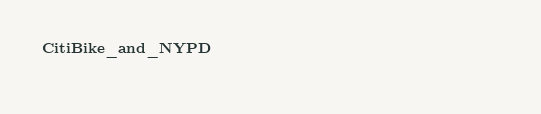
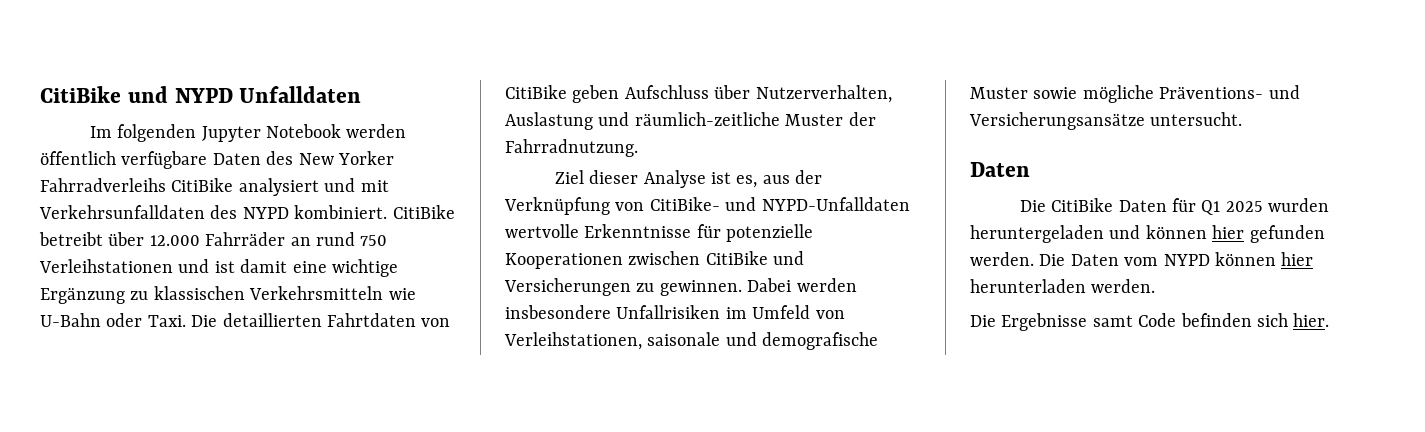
- CitiBike_and_NYPD
+ CitiBike und NYPD Unfalldaten
+ Im folgenden Jupyter Notebook werden öffentlich verfügbare Daten des New Yorker Fahrradverleihs CitiBike analysiert und mit Verkehrsunfalldaten des NYPD kombiniert. CitiBike betreibt über 12.000 Fahrräder an rund 750 Verleihstationen und ist damit eine wichtige Ergänzung zu klassischen Verkehrsmitteln wie U-Bahn oder Taxi. Die detaillierten Fahrtdaten von CitiBike geben Aufschluss über Nutzerverhalten, Auslastung und räumlich-zeitliche Muster der Fahrradnutzung.
+ Ziel dieser Analyse ist es, aus der Verknüpfung von CitiBike- und NYPD-Unfalldaten wertvolle Erkenntnisse für potenzielle Kooperationen zwischen CitiBike und Versicherungen zu gewinnen. Dabei werden insbesondere Unfallrisiken im Umfeld von Verleihstationen, saisonale und demografische Muster sowie mögliche Präventions- und Versicherungsansätze untersucht.
+ Daten
+ Die CitiBike Daten für Q1 2025 wurden heruntergeladen und können hier gefunden werden. Die Daten vom NYPD können hier herunterladen werden.
+ Die Ergebnisse samt Code befinden sich hier.

